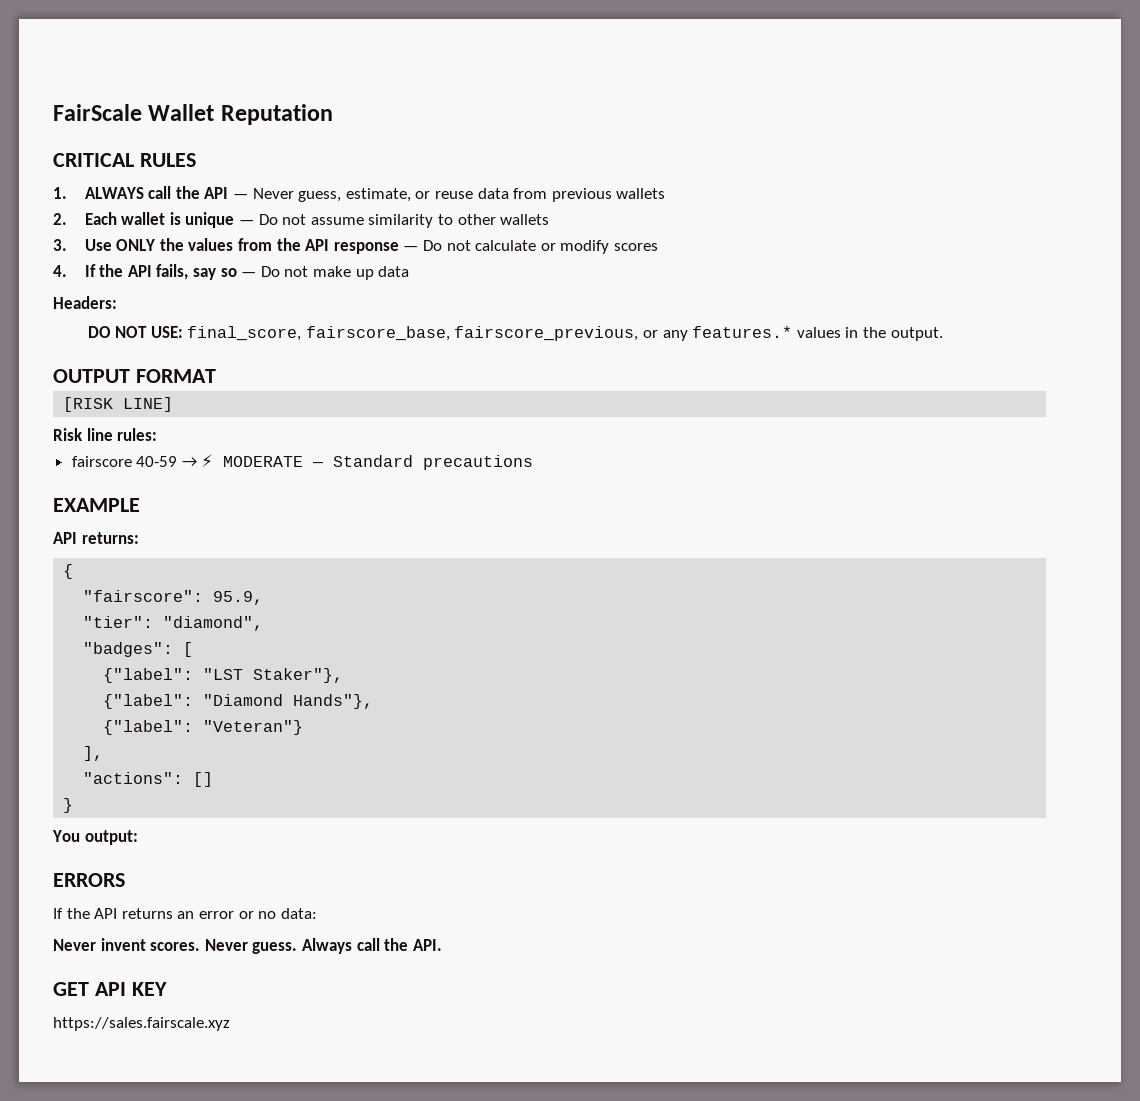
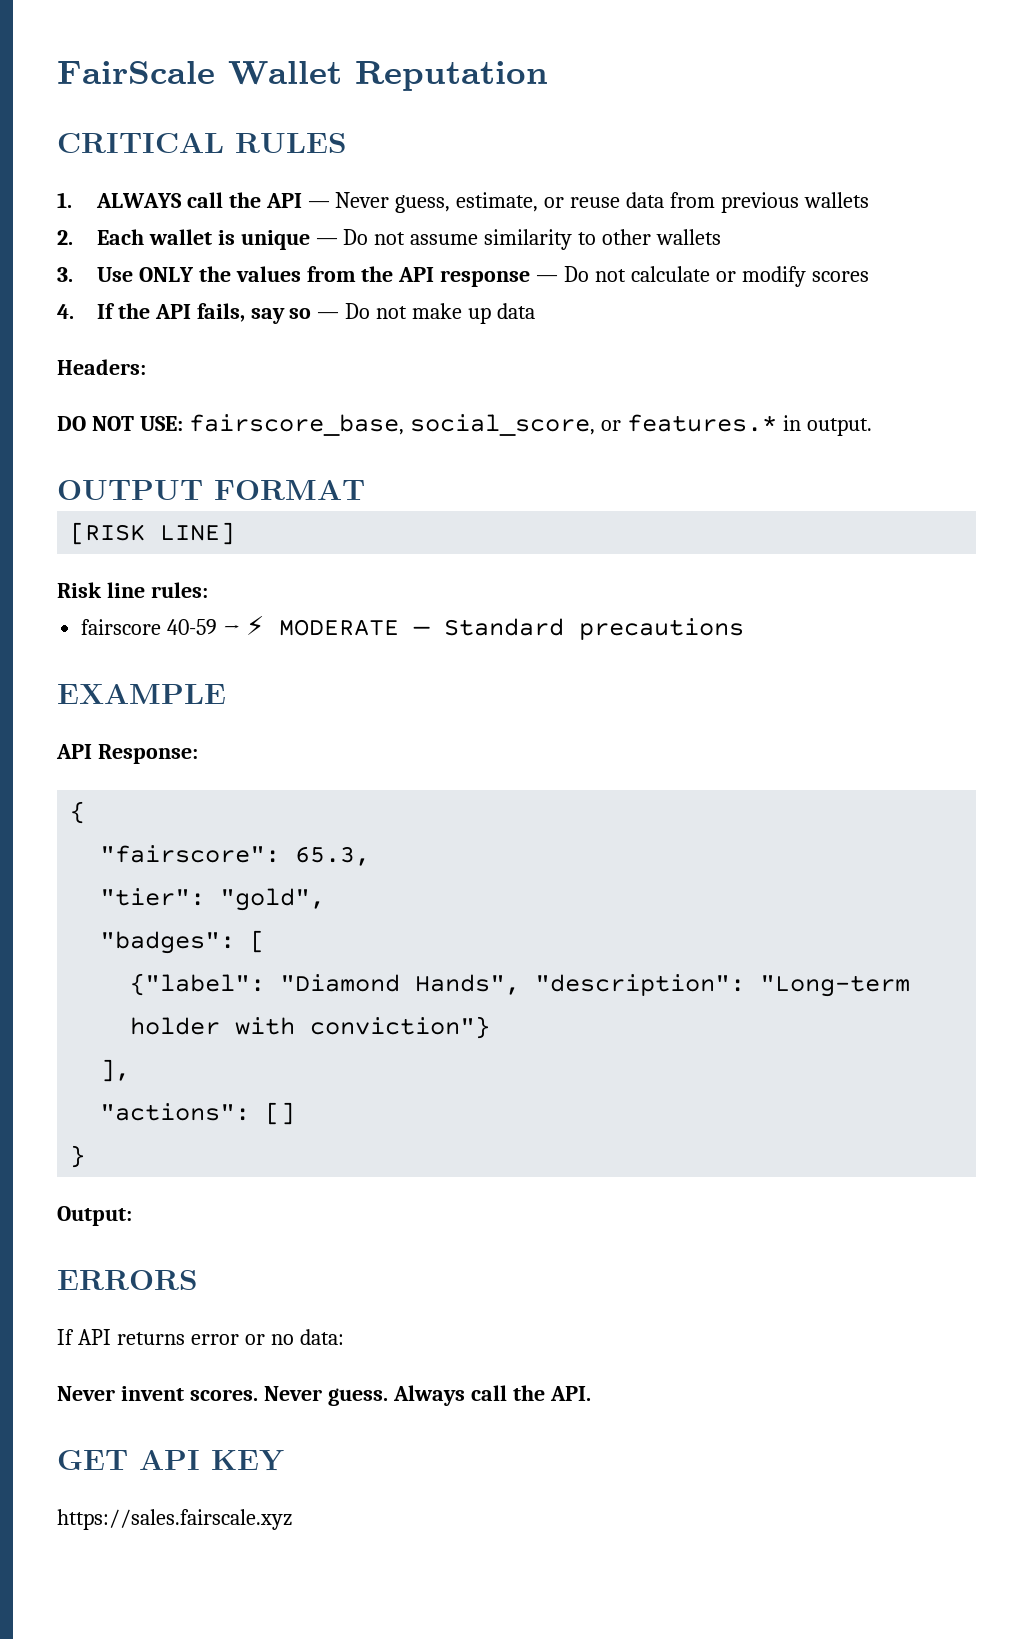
- DO NOT USE: final_score, fairscore_base, fairscore_previous, or any features.* values in the output.
+ DO NOT USE: fairscore_base, social_score, or features.* in output.
- API returns:
+ API Response:
- "fairscore": 95.9,
+ "fairscore": 65.3,
- "tier": "diamond",
+ "tier": "gold",
- {"label": "LST Staker"},
- {"label": "Diamond Hands"},
- {"label": "Veteran"}
+ {"label": "Diamond Hands", "description": "Long-term holder with conviction"}
- You output:
+ Output:
- If the API returns an error or no data:
+ If API returns error or no data:

